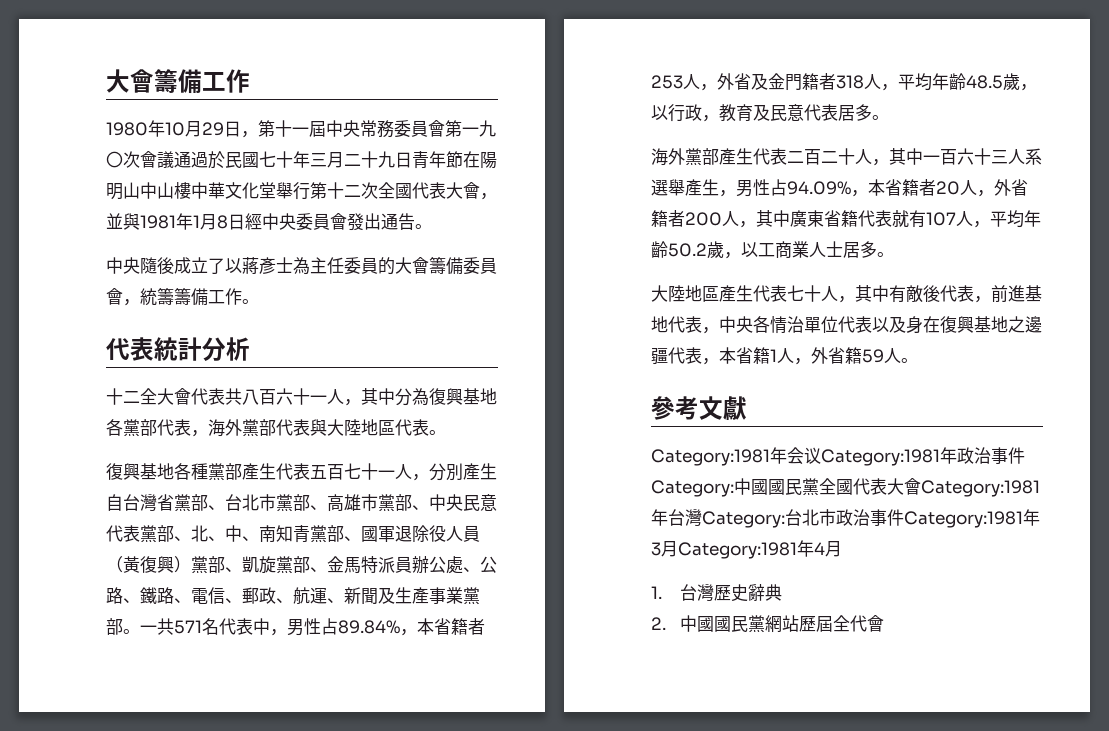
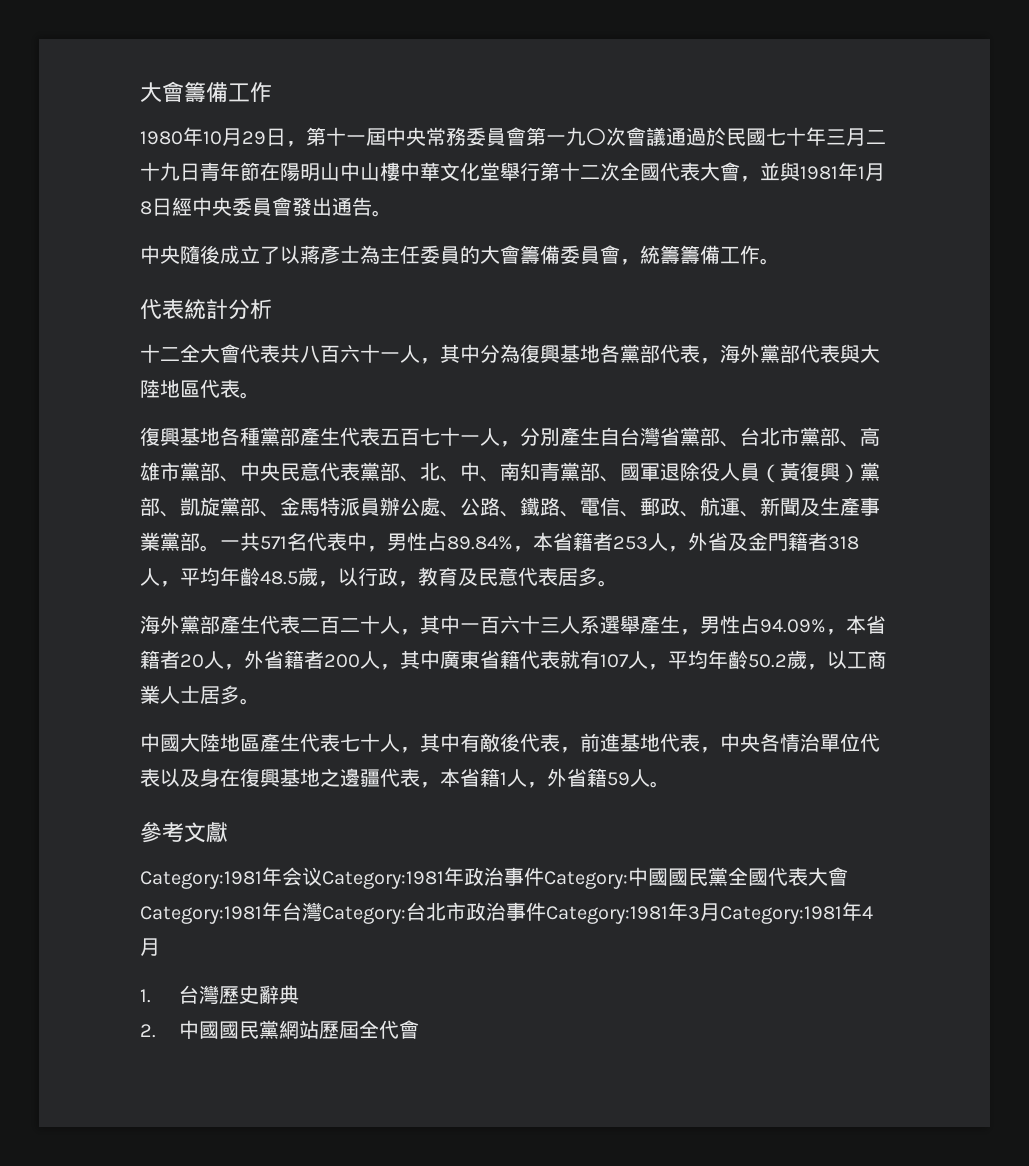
- 大陸地區產生代表七十人，其中有敵後代表，前進基地代表，中央各情治單位代表以及身在復興基地之邊疆代表，本省籍1人，外省籍59人。
+ 中國大陸地區產生代表七十人，其中有敵後代表，前進基地代表，中央各情治單位代表以及身在復興基地之邊疆代表，本省籍1人，外省籍59人。

